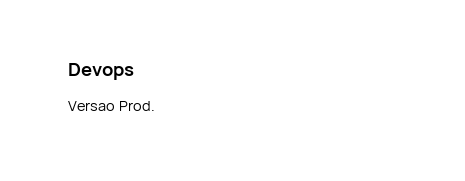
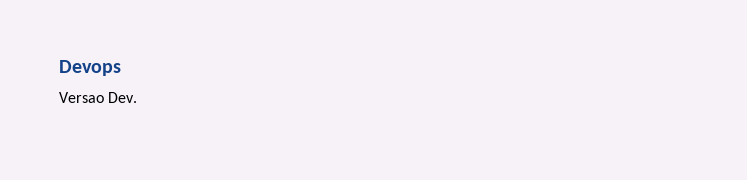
- Versao Prod.
+ Versao Dev.

